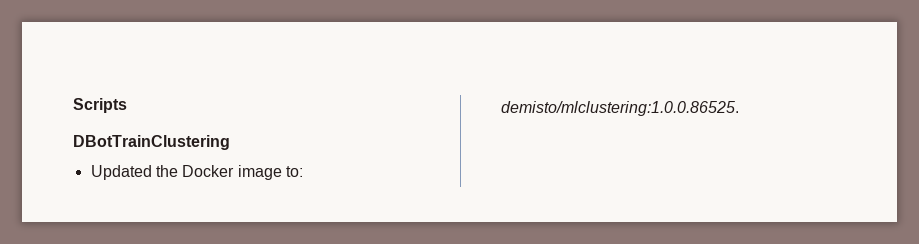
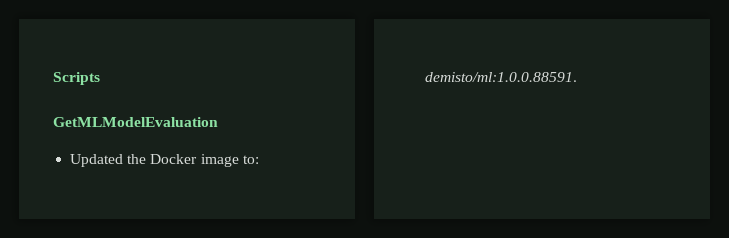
- DBotTrainClustering
+ GetMLModelEvaluation
- Updated the Docker image to: demisto/mlclustering:1.0.0.86525.
+ Updated the Docker image to: demisto/ml:1.0.0.88591.

